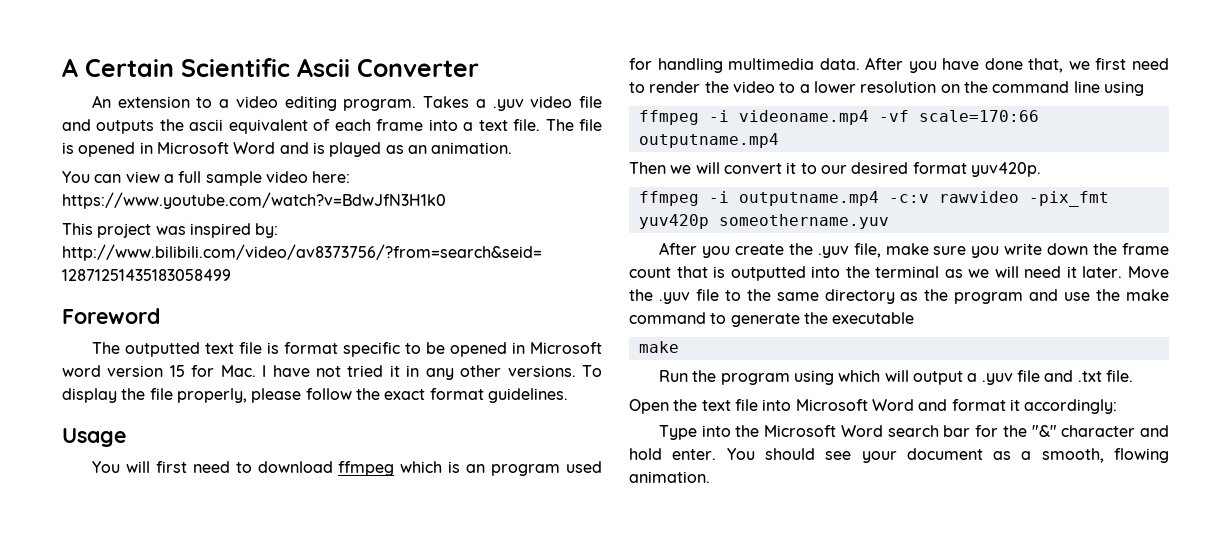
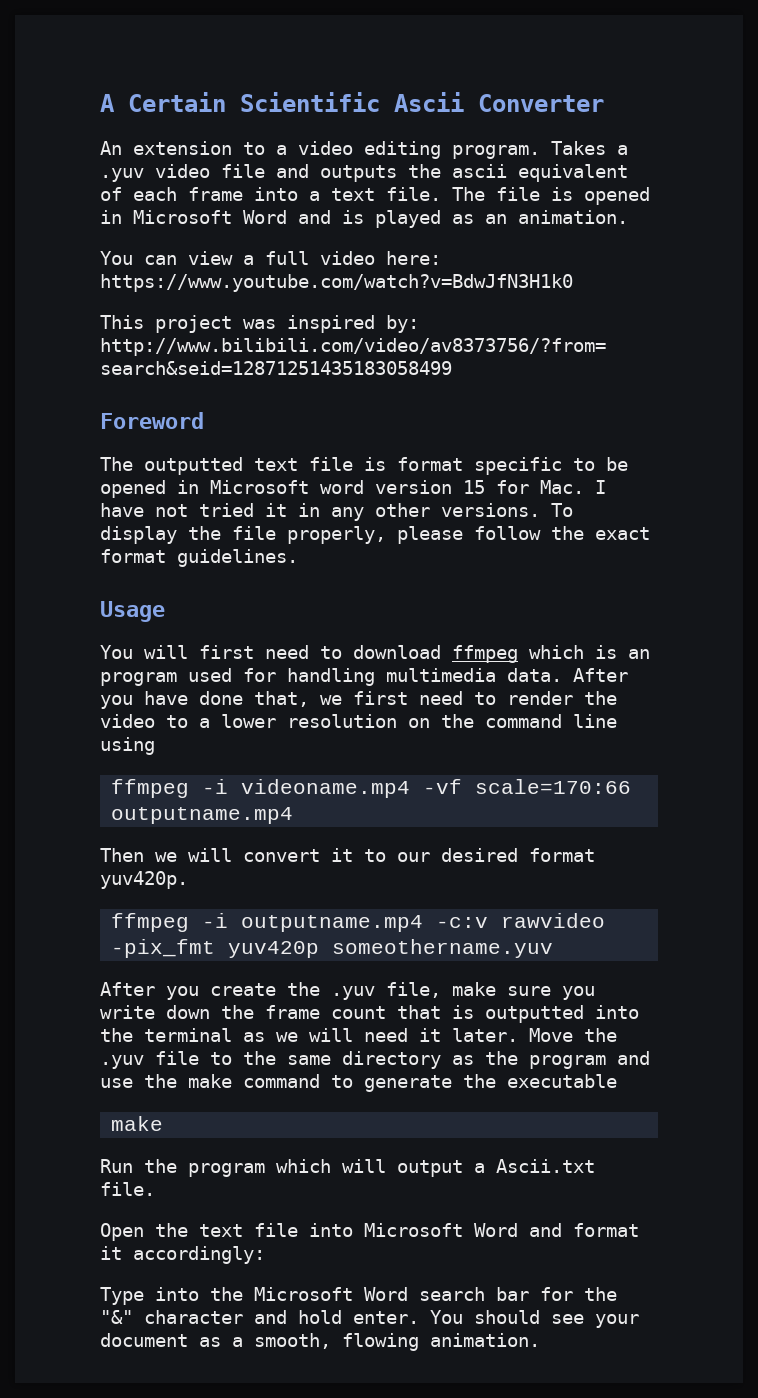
- You can view a full sample video here: https://www.youtube.com/watch?v=BdwJfN3H1k0
+ You can view a full video here: https://www.youtube.com/watch?v=BdwJfN3H1k0
- Run the program using which will output a .yuv file and .txt file.
+ Run the program which will output a Ascii.txt file.

